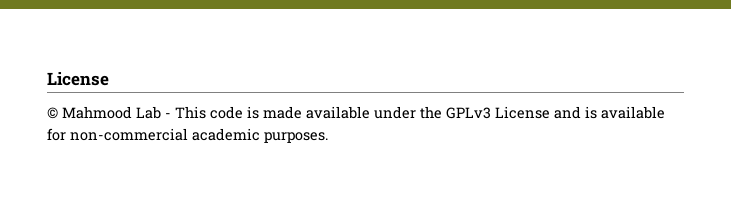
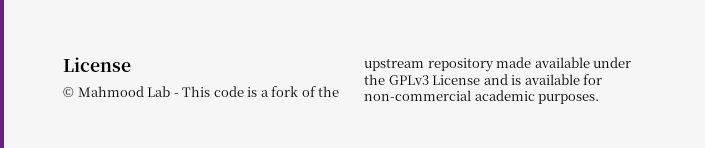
- © Mahmood Lab - This code is made available under the GPLv3 License and is available for non-commercial academic purposes.
+ © Mahmood Lab - This code is a fork of the upstream repository made available under the GPLv3 License and is available for non-commercial academic purposes.

